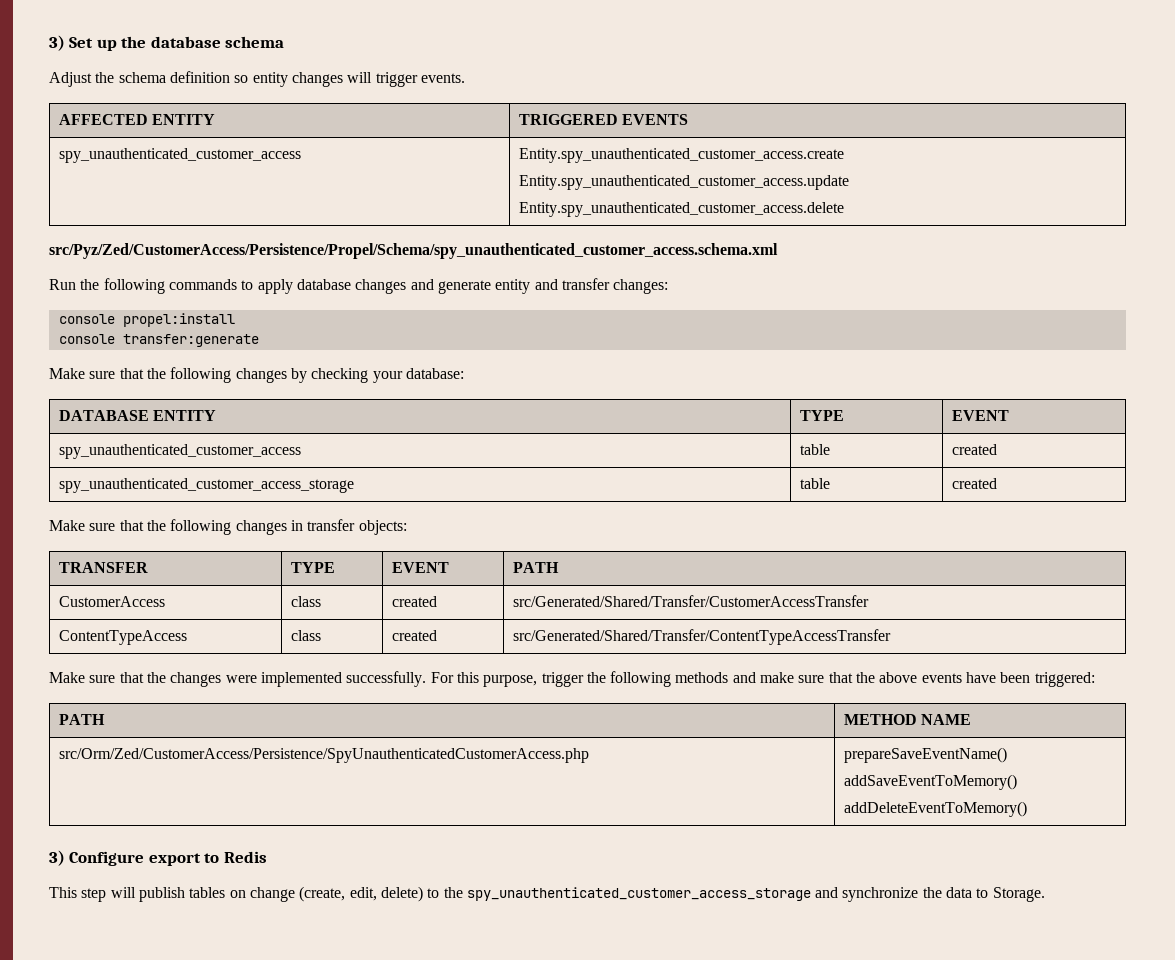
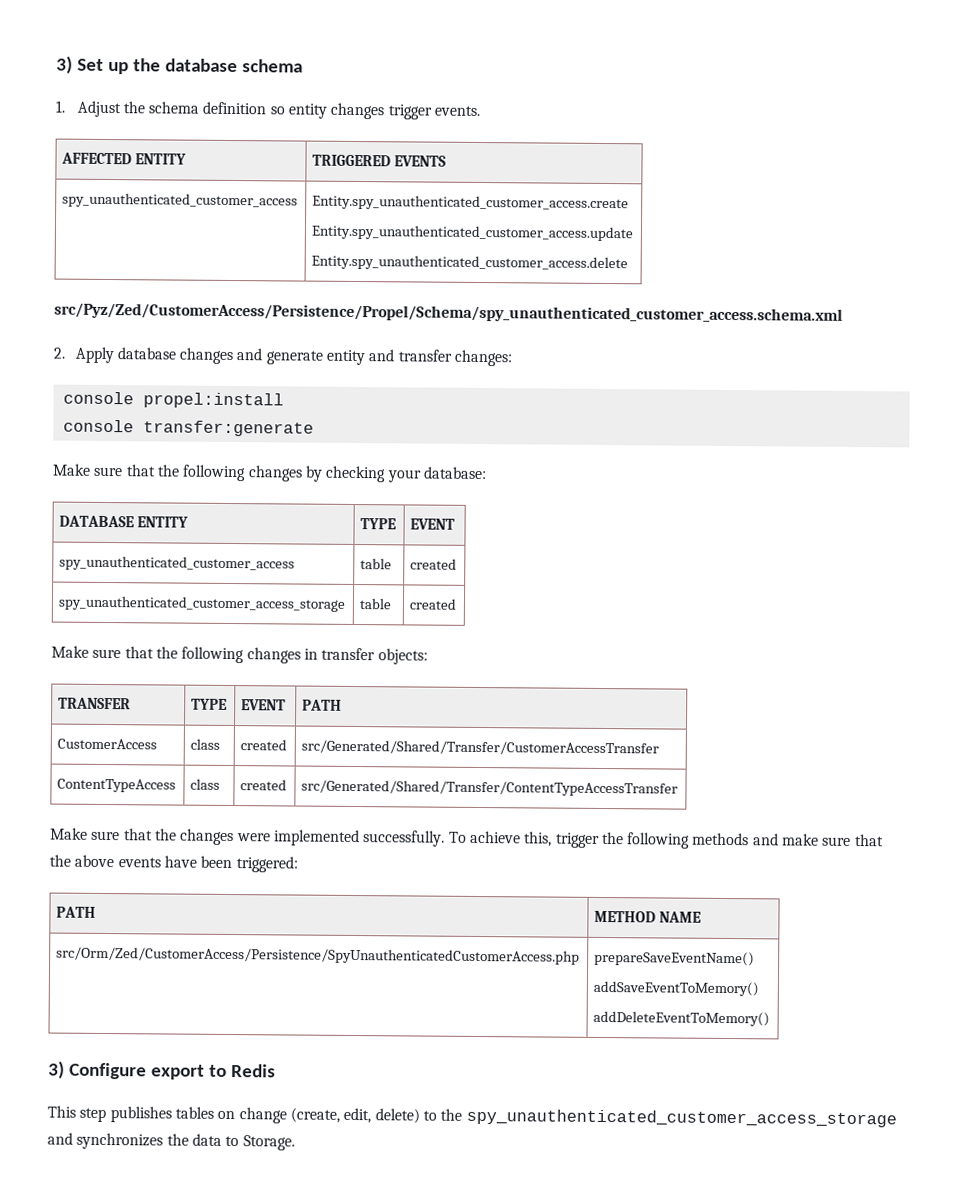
- Adjust the schema definition so entity changes will trigger events.
+ 1. Adjust the schema definition so entity changes trigger events.
- Run the following commands to apply database changes and generate entity and transfer changes:
+ 2. Apply database changes and generate entity and transfer changes:
- For this purpose, trigger the following methods and make sure that the above events have been triggered:
+ To achieve this, trigger the following methods and make sure that the above events have been triggered:
- This step will publish tables on change (create, edit, delete) to the spy_unauthenticated_customer_access_storage and synchronize the data to Storage.
+ This step publishes tables on change (create, edit, delete) to the spy_unauthenticated_customer_access_storage and synchronizes the data to Storage.

